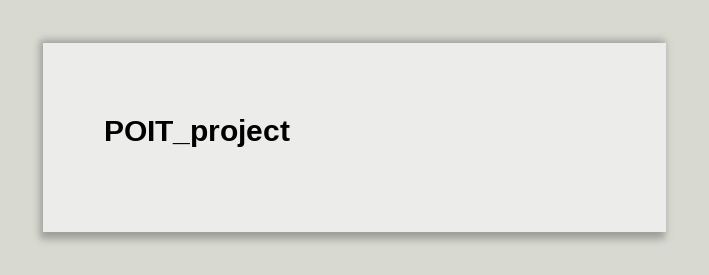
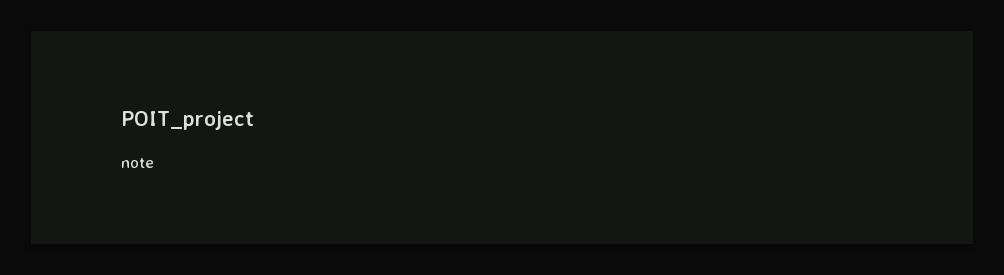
+ note

